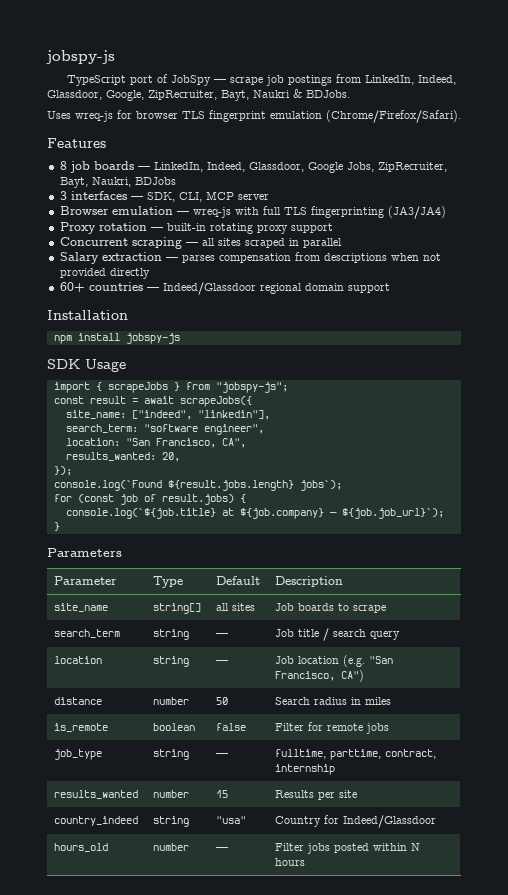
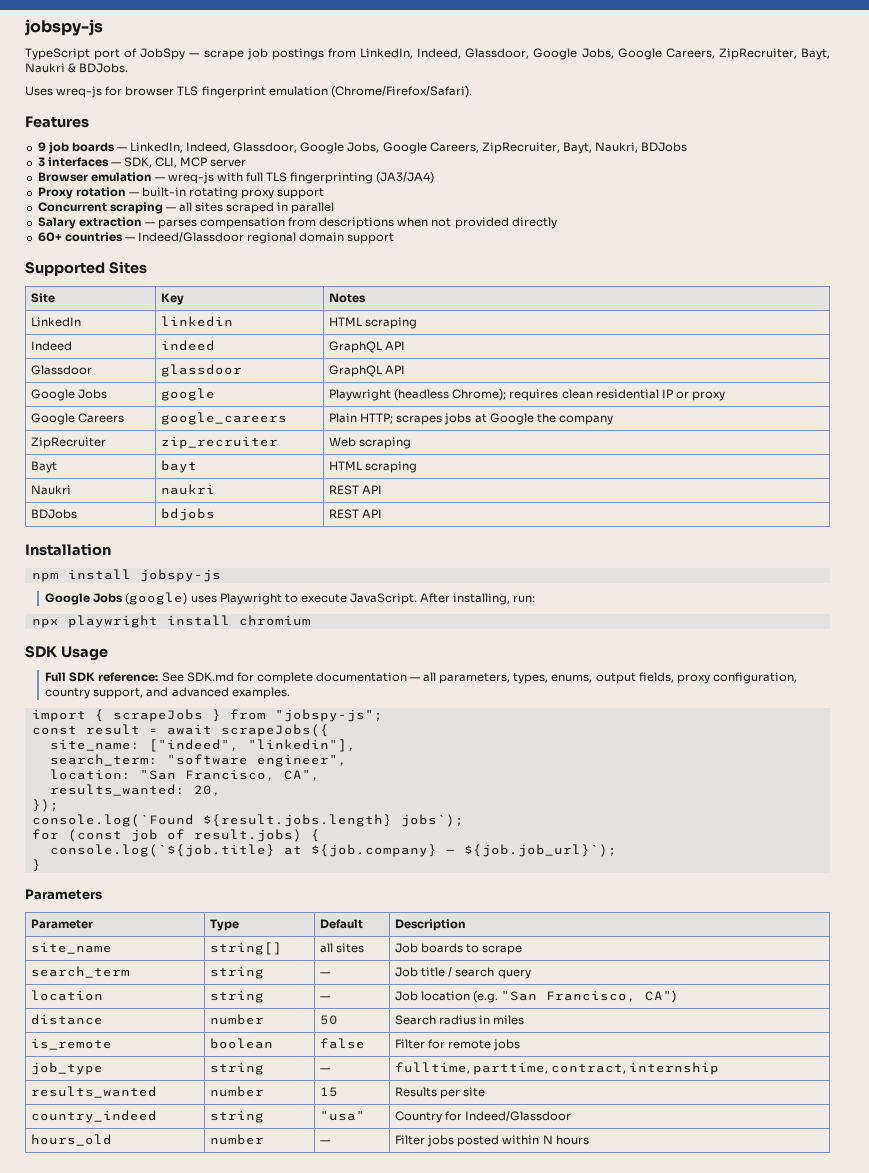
- TypeScript port of JobSpy — scrape job postings from LinkedIn, Indeed, Glassdoor, Google, ZipRecruiter, Bayt, Naukri & BDJobs.
+ TypeScript port of JobSpy — scrape job postings from LinkedIn, Indeed, Glassdoor, Google Jobs, Google Careers, ZipRecruiter, Bayt, Naukri & BDJobs.
- 8 job boards — LinkedIn, Indeed, Glassdoor, Google Jobs, ZipRecruiter, Bayt, Naukri, BDJobs
+ 9 job boards — LinkedIn, Indeed, Glassdoor, Google Jobs, Google Careers, ZipRecruiter, Bayt, Naukri, BDJobs
+ Supported Sites
+ Site | Key | Notes
+ LinkedIn | linkedin | HTML scraping
+ Indeed | indeed | GraphQL API
+ Glassdoor | glassdoor | GraphQL API
+ Google Jobs | google | Playwright (headless Chrome); requires clean residential IP or proxy
+ Google Careers | google_careers | Plain HTTP; scrapes jobs at Google the company
+ ZipRecruiter | zip_recruiter | Web scraping
+ Bayt | bayt | HTML scraping
+ Naukri | naukri | REST API
+ BDJobs | bdjobs | REST API
  Installation
  npm install jobspy-js
+ Google Jobs (google) uses Playwright to execute JavaScript. After installing, run:
+ npx playwright install chromium
  SDK Usage
+ Full SDK reference: See SDK.md for complete documentation — all parameters, types, enums, output fields, proxy configuration, country support, and advanced examples.

